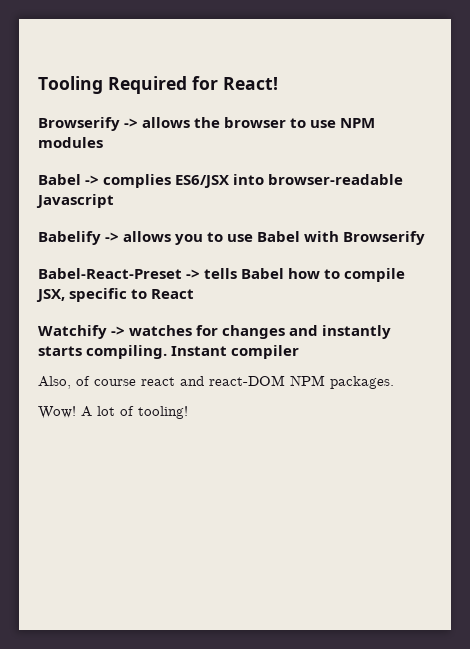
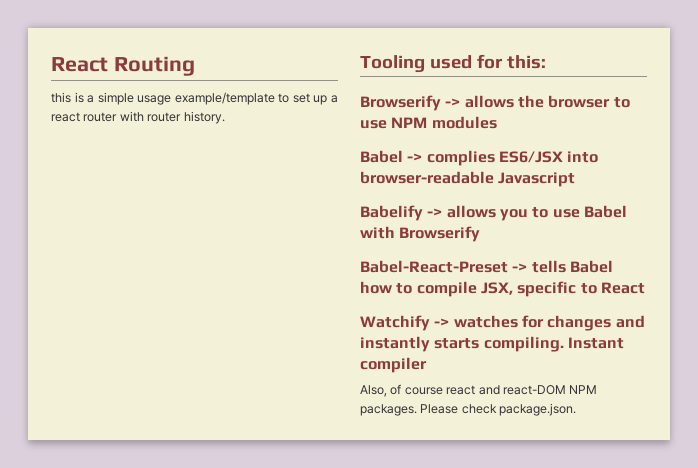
- Tooling Required for React!
+ React Routing
+ this is a simple usage example/template to set up a react router with router history.
+ Tooling used for this:
- Also, of course react and react-DOM NPM packages.
- Wow! A lot of tooling!
+ Also, of course react and react-DOM NPM packages. Please check package.json.

